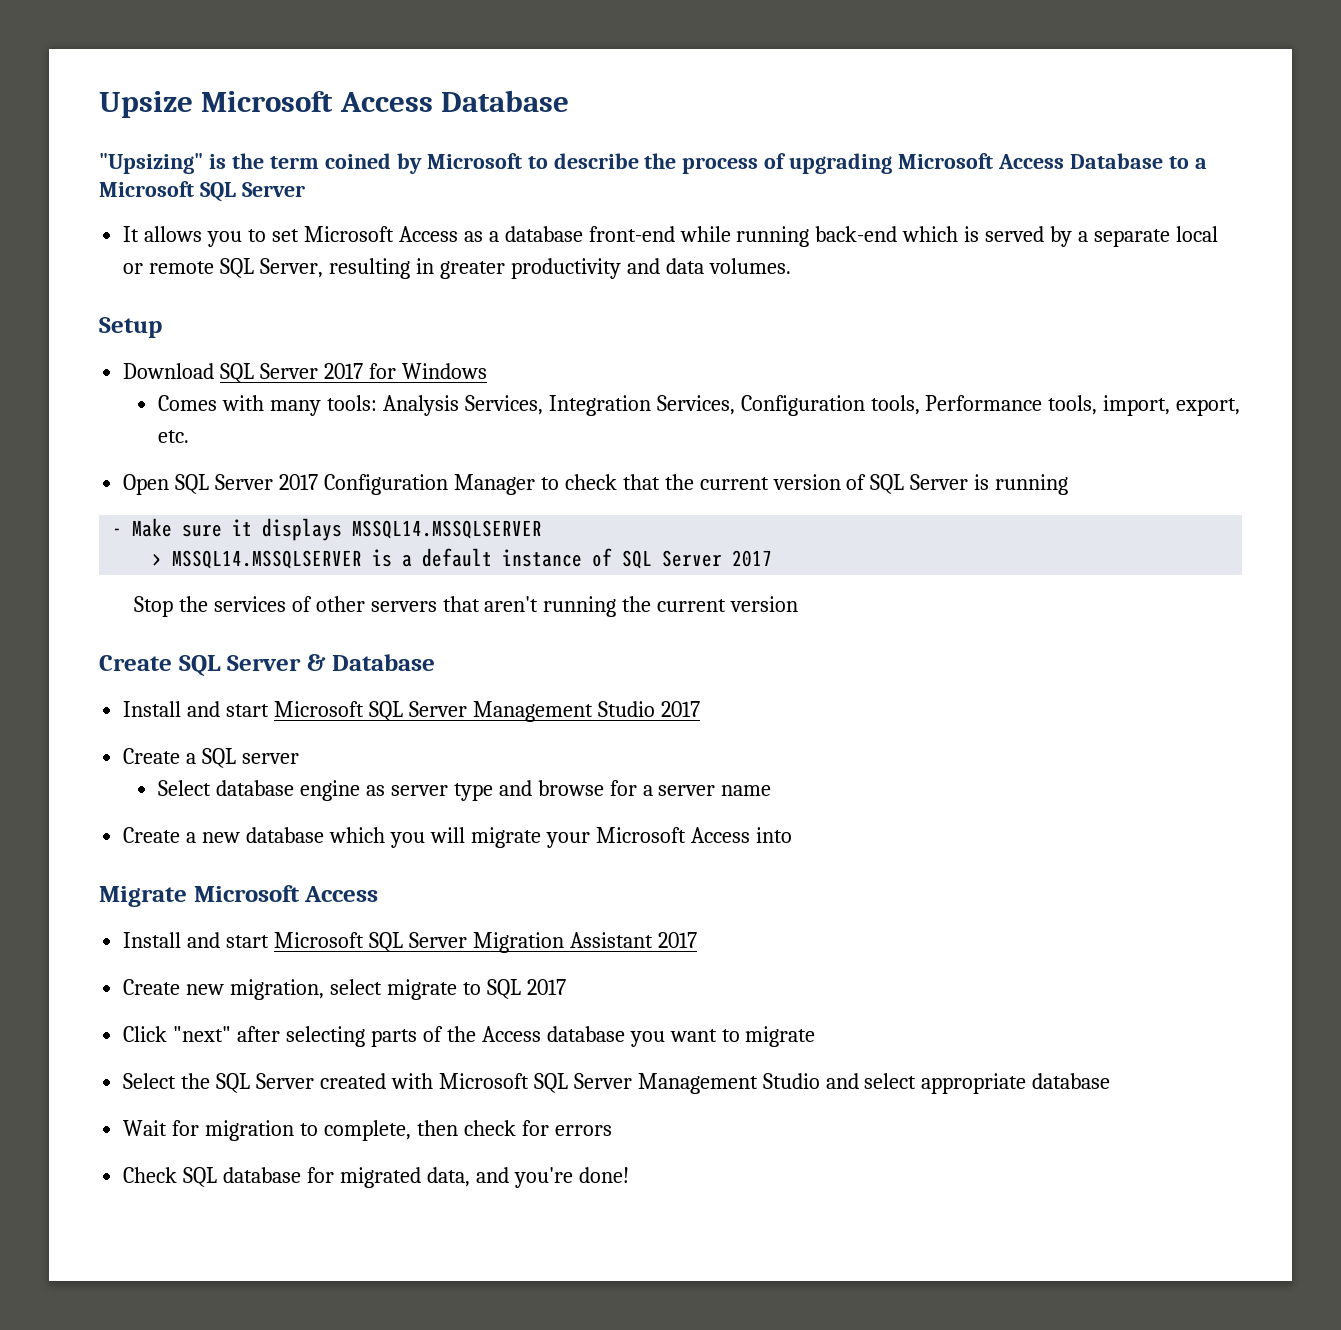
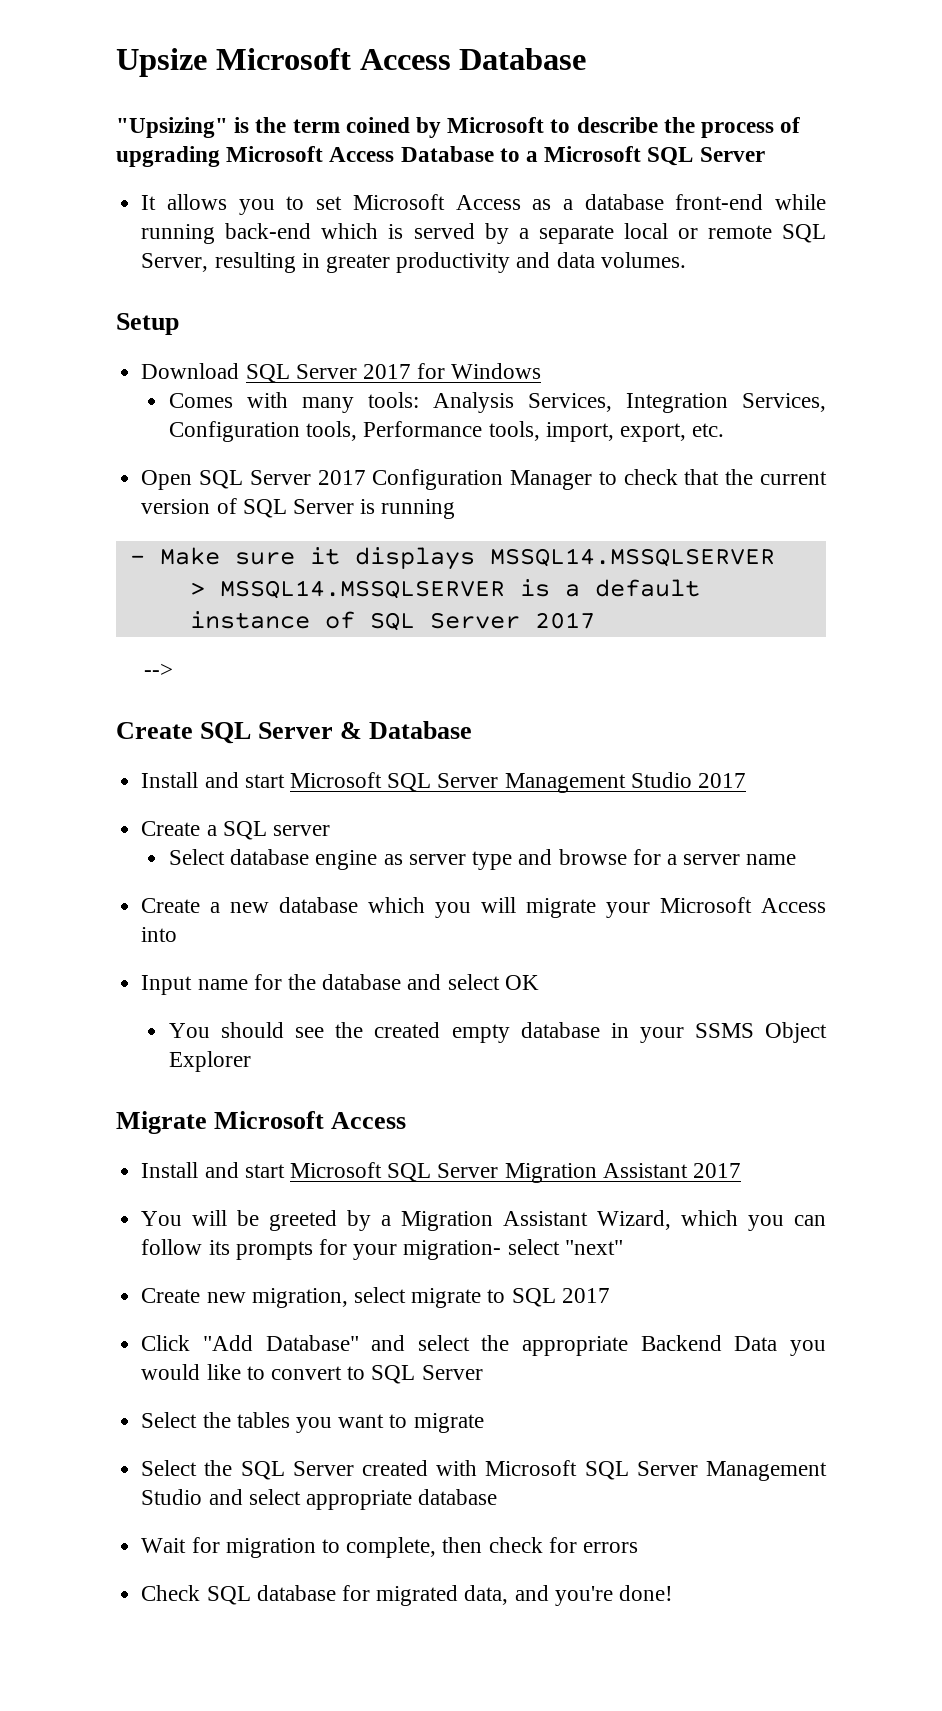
- Stop the services of other servers that aren't running the current version
+ -->
+ Input name for the database and select OK
+ You should see the created empty database in your SSMS Object Explorer
+ You will be greeted by a Migration Assistant Wizard, which you can follow its prompts for your migration- select "next"
- Click "next" after selecting parts of the Access database you want to migrate
+ Click "Add Database" and select the appropriate Backend Data you would like to convert to SQL Server
+ Select the tables you want to migrate

